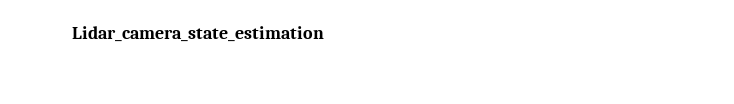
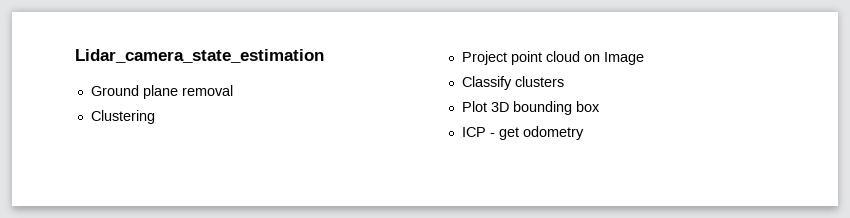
+ Ground plane removal
+ Clustering
+ Project point cloud on Image
+ Classify clusters
+ Plot 3D bounding box
+ ICP - get odometry

